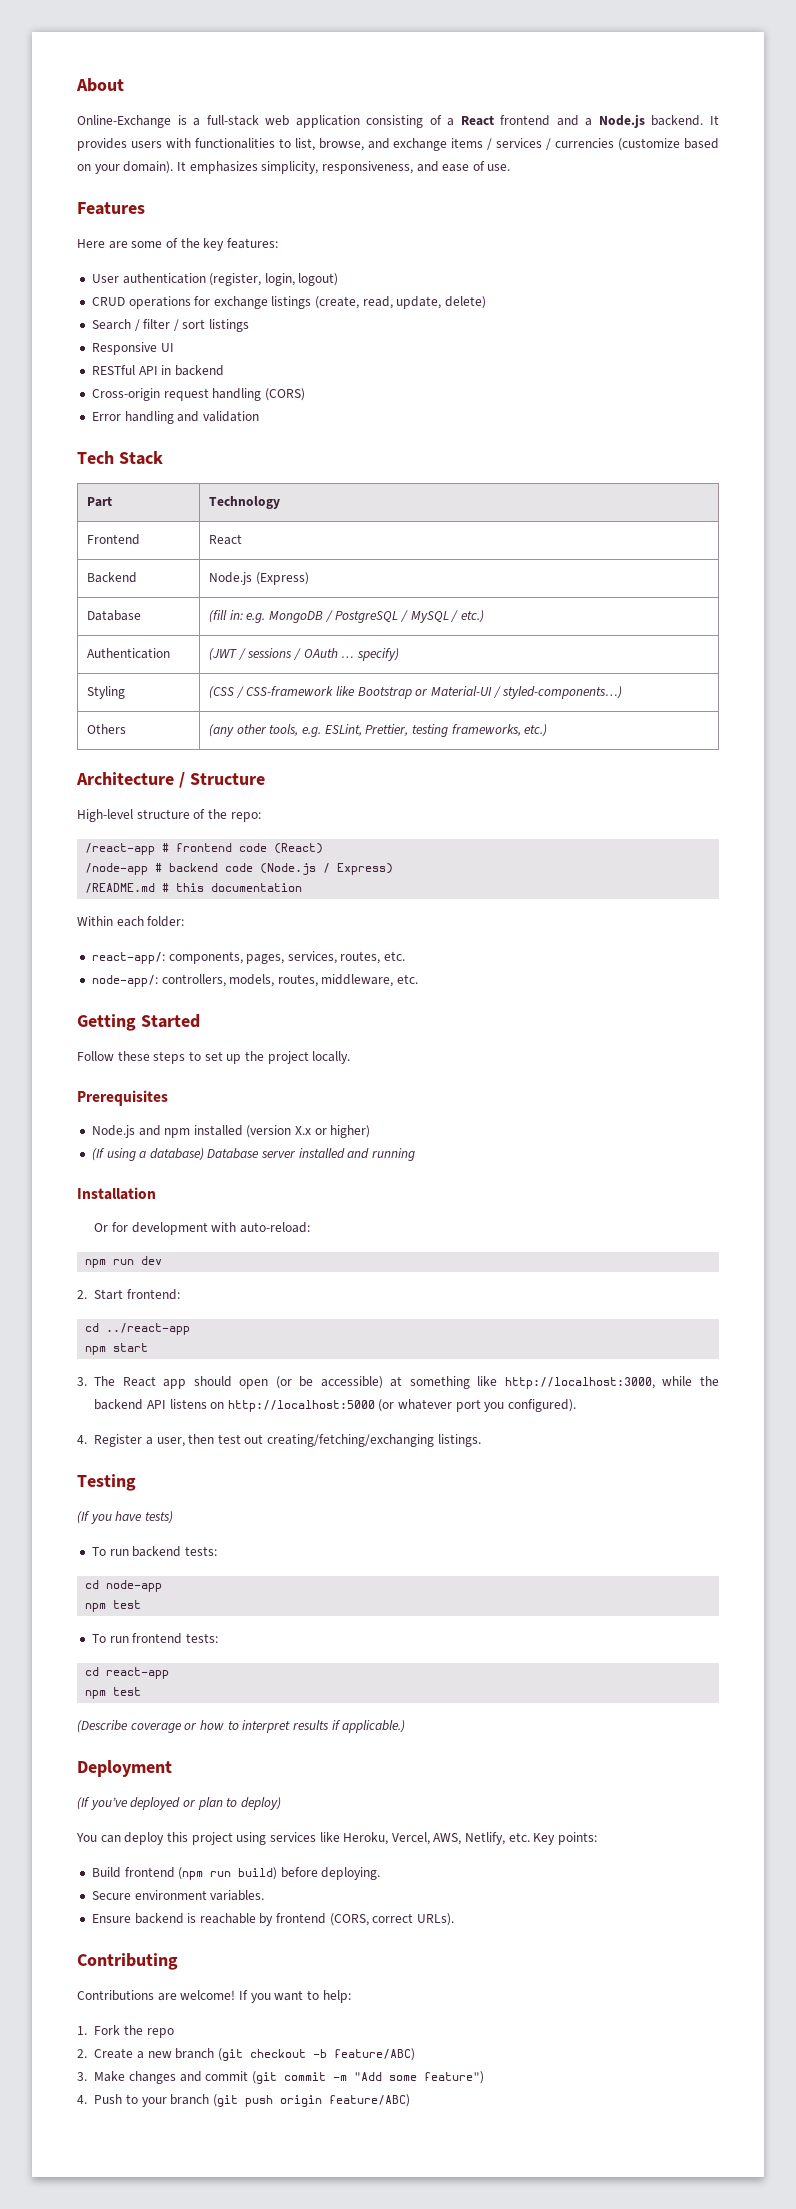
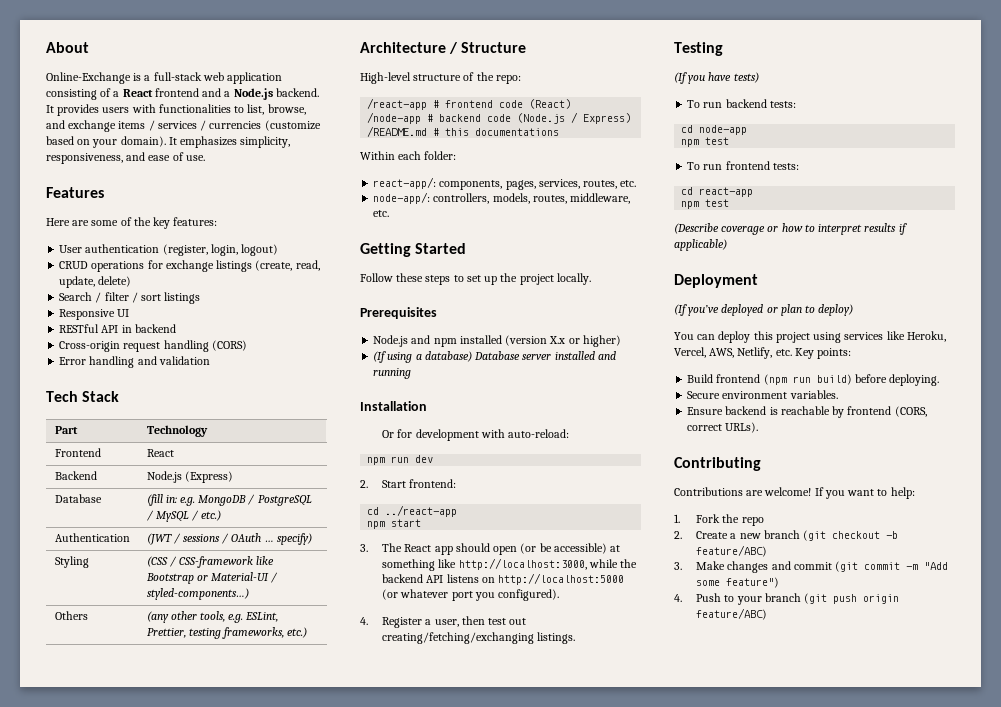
- /README.md # this documentation
+ /README.md # this documentations
- (Describe coverage or how to interpret results if applicable.)
+ (Describe coverage or how to interpret results if applicable)

